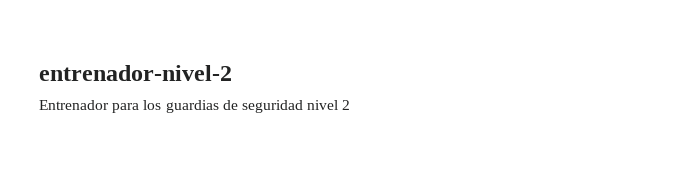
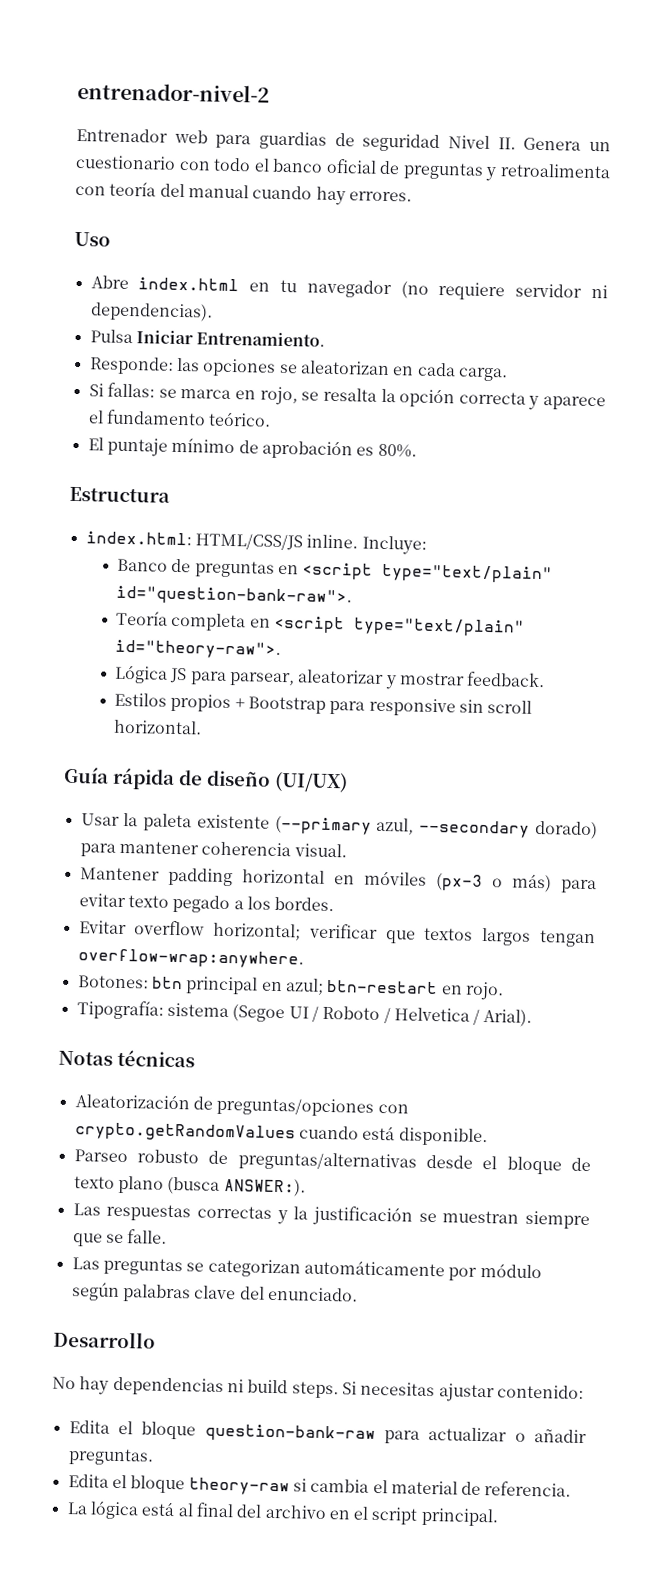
- Entrenador para los guardias de seguridad nivel 2
+ Entrenador web para guardias de seguridad Nivel II. Genera un cuestionario con todo el banco oficial de preguntas y retroalimenta con teoría del manual cuando hay errores.
+ Uso
+ Abre index.html en tu navegador (no requiere servidor ni dependencias).
+ Pulsa Iniciar Entrenamiento.
+ Responde: las opciones se aleatorizan en cada carga.
+ Si fallas: se marca en rojo, se resalta la opción correcta y aparece el fundamento teórico.
+ El puntaje mínimo de aprobación es 80%.
+ Estructura
+ index.html: HTML/CSS/JS inline. Incluye:
+ Banco de preguntas en <script type="text/plain" id="question-bank-raw">.
+ Teoría completa en <script type="text/plain" id="theory-raw">.
+ Lógica JS para parsear, aleatorizar y mostrar feedback.
+ Estilos propios + Bootstrap para responsive sin scroll horizontal.
+ Guía rápida de diseño (UI/UX)
+ Usar la paleta existente (--primary azul, --secondary dorado) para mantener coherencia visual.
+ Mantener padding horizontal en móviles (px-3 o más) para evitar texto pegado a los bordes.
+ Evitar overflow horizontal; verificar que textos largos tengan overflow-wrap:anywhere.
+ Botones: btn principal en azul; btn-restart en rojo.
+ Tipografía: sistema (Segoe UI / Roboto / Helvetica / Arial).
+ Notas técnicas
+ Aleatorización de preguntas/opciones con crypto.getRandomValues cuando está disponible.
+ Parseo robusto de preguntas/alternativas desde el bloque de texto plano (busca ANSWER:).
+ Las respuestas correctas y la justificación se muestran siempre que se falle.
+ Las preguntas se categorizan automáticamente por módulo según palabras clave del enunciado.
+ Desarrollo
+ No hay dependencias ni build steps. Si necesitas ajustar contenido:
+ Edita el bloque question-bank-raw para actualizar o añadir preguntas.
+ Edita el bloque theory-raw si cambia el material de referencia.
+ La lógica está al final del archivo en el script principal.

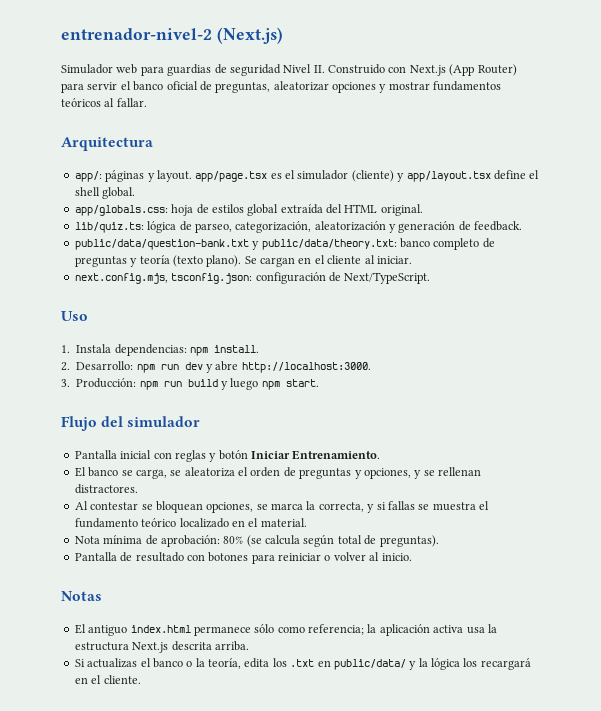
- entrenador-nivel-2
- Entrenador web para guardias de seguridad Nivel II. Genera un cuestionario con todo el banco oficial de preguntas y retroalimenta con teoría del manual cuando hay errores.
+ entrenador-nivel-2 (Next.js)
+ Simulador web para guardias de seguridad Nivel II. Construido con Next.js (App Router) para servir el banco oficial de preguntas, aleatorizar opciones y mostrar fundamentos teóricos al fallar.
+ Arquitectura
+ app/: páginas y layout. app/page.tsx es el simulador (cliente) y app/layout.tsx define el shell global.
+ app/globals.css: hoja de estilos global extraída del HTML original.
+ lib/quiz.ts: lógica de parseo, categorización, aleatorización y generación de feedback.
+ public/data/question-bank.txt y public/data/theory.txt: banco completo de preguntas y teoría (texto plano). Se cargan en el cliente al iniciar.
+ next.config.mjs, tsconfig.json: configuración de Next/TypeScript.
  Uso
- Abre index.html en tu navegador (no requiere servidor ni dependencias).
- Pulsa Iniciar Entrenamiento.
- Responde: las opciones se aleatorizan en cada carga.
- Si fallas: se marca en rojo, se resalta la opción correcta y aparece el fundamento teórico.
- El puntaje mínimo de aprobación es 80%.
- Estructura
- index.html: HTML/CSS/JS inline. Incluye:
- Banco de preguntas en <script type="text/plain" id="question-bank-raw">.
- Teoría completa en <script type="text/plain" id="theory-raw">.
- Lógica JS para parsear, aleatorizar y mostrar feedback.
- Estilos propios + Bootstrap para responsive sin scroll horizontal.
- Guía rápida de diseño (UI/UX)
- Usar la paleta existente (--primary azul, --secondary dorado) para mantener coherencia visual.
- Mantener padding horizontal en móviles (px-3 o más) para evitar texto pegado a los bordes.
- Evitar overflow horizontal; verificar que textos largos tengan overflow-wrap:anywhere.
- Botones: btn principal en azul; btn-restart en rojo.
- Tipografía: sistema (Segoe UI / Roboto / Helvetica / Arial).
- Notas técnicas
- Aleatorización de preguntas/opciones con crypto.getRandomValues cuando está disponible.
- Parseo robusto de preguntas/alternativas desde el bloque de texto plano (busca ANSWER:).
- Las respuestas correctas y la justificación se muestran siempre que se falle.
- Las preguntas se categorizan automáticamente por módulo según palabras clave del enunciado.
- Desarrollo
- No hay dependencias ni build steps. Si necesitas ajustar contenido:
- Edita el bloque question-bank-raw para actualizar o añadir preguntas.
- Edita el bloque theory-raw si cambia el material de referencia.
- La lógica está al final del archivo en el script principal.
+ 1. Instala dependencias: npm install.
+ 2. Desarrollo: npm run dev y abre http://localhost:3000.
+ 3. Producción: npm run build y luego npm start.
+ Flujo del simulador
+ Pantalla inicial con reglas y botón Iniciar Entrenamiento.
+ El banco se carga, se aleatoriza el orden de preguntas y opciones, y se rellenan distractores.
+ Al contestar se bloquean opciones, se marca la correcta, y si fallas se muestra el fundamento teórico localizado en el material.
+ Nota mínima de aprobación: 80% (se calcula según total de preguntas).
+ Pantalla de resultado con botones para reiniciar o volver al inicio.
+ Notas
+ El antiguo index.html permanece sólo como referencia; la aplicación activa usa la estructura Next.js descrita arriba.
+ Si actualizas el banco o la teoría, edita los .txt en public/data/ y la lógica los recargará en el cliente.

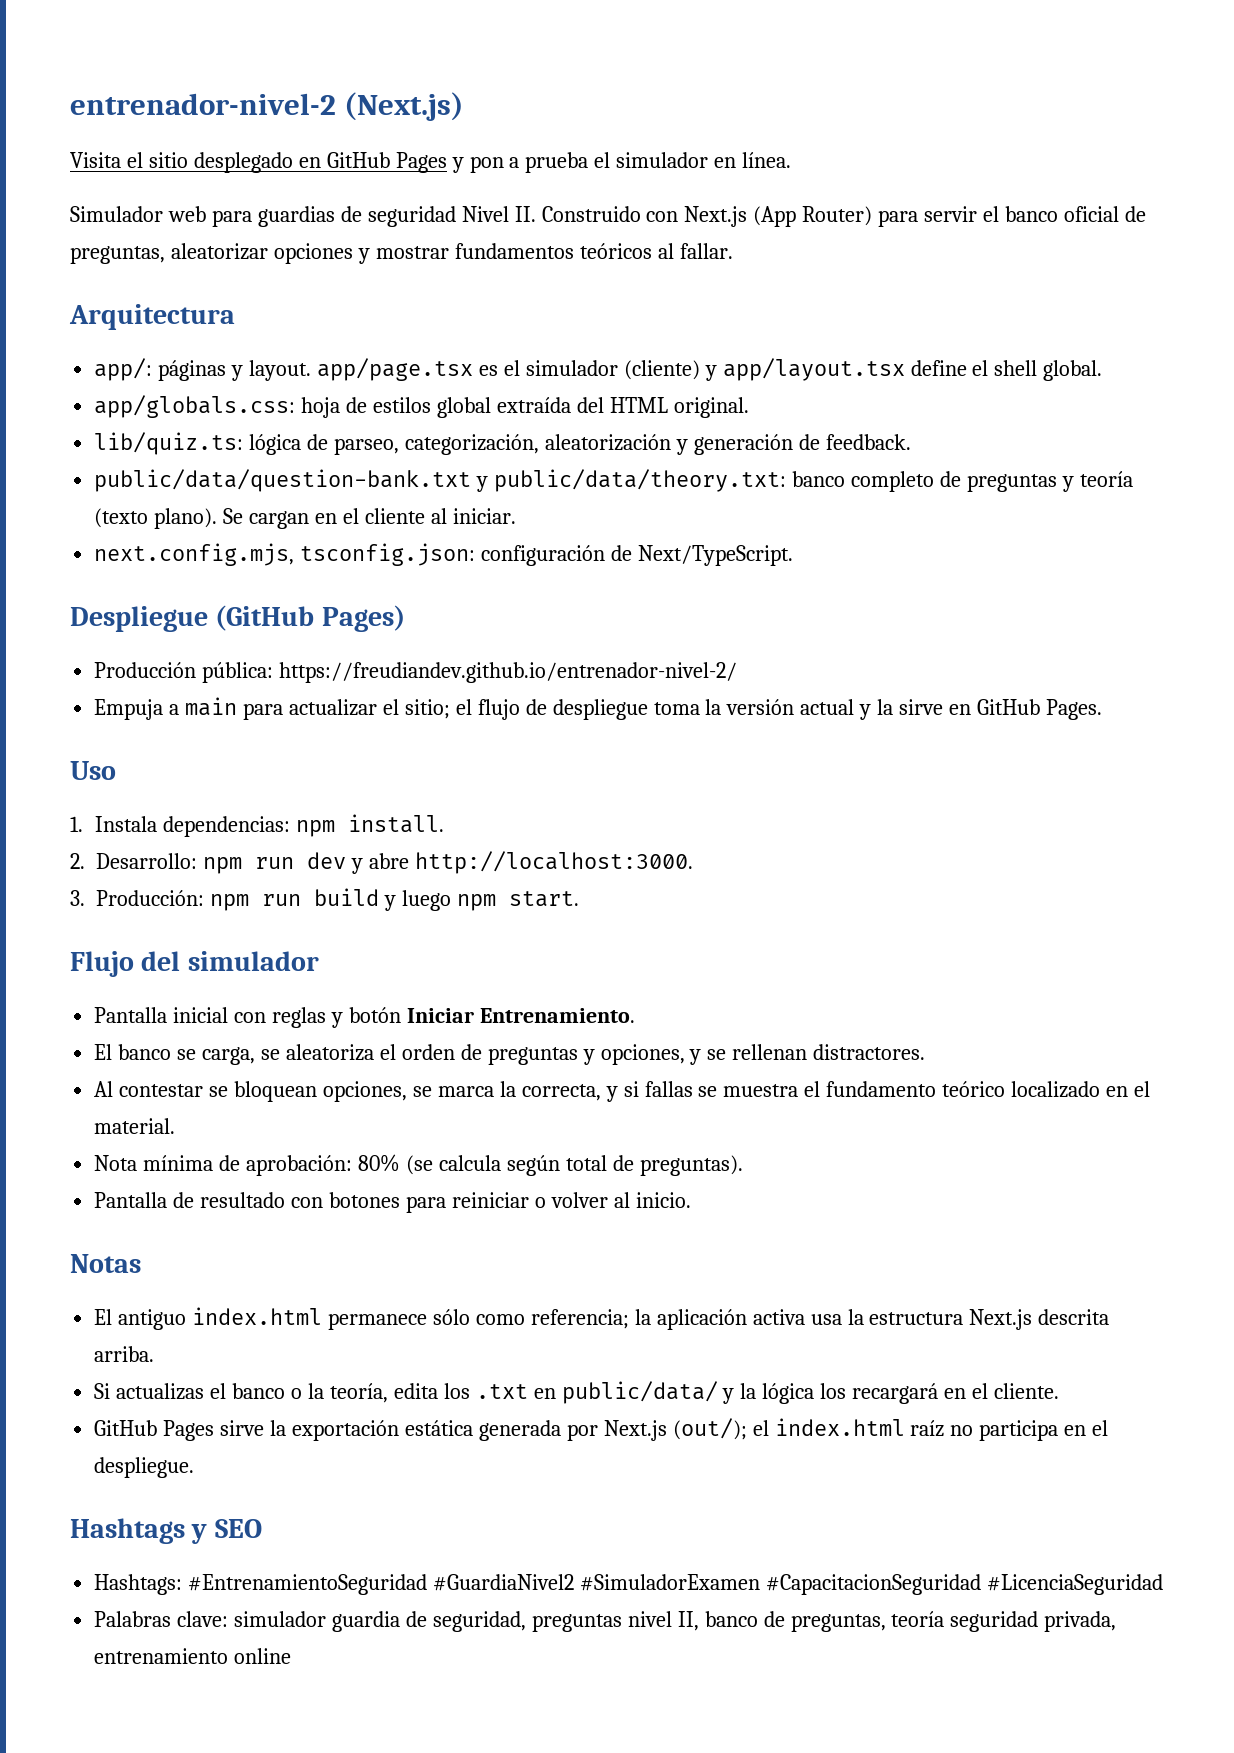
+ Visita el sitio desplegado en GitHub Pages y pon a prueba el simulador en línea.
+ Despliegue (GitHub Pages)
+ Producción pública: https://freudiandev.github.io/entrenador-nivel-2/
+ Empuja a main para actualizar el sitio; el flujo de despliegue toma la versión actual y la sirve en GitHub Pages.
+ GitHub Pages sirve la exportación estática generada por Next.js (out/); el index.html raíz no participa en el despliegue.
+ Hashtags y SEO
+ Hashtags: #EntrenamientoSeguridad #GuardiaNivel2 #SimuladorExamen #CapacitacionSeguridad #LicenciaSeguridad
+ Palabras clave: simulador guardia de seguridad, preguntas nivel II, banco de preguntas, teoría seguridad privada, entrenamiento online

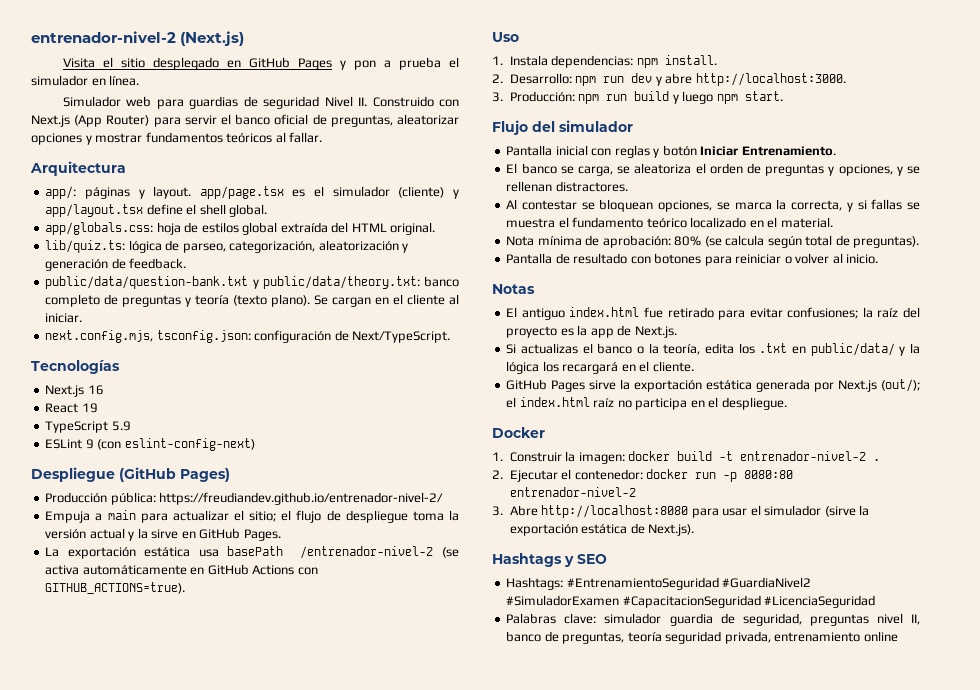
+ Tecnologías
+ Next.js 16
+ React 19
+ TypeScript 5.9
+ ESLint 9 (con eslint-config-next)
+ La exportación estática usa basePath /entrenador-nivel-2 (se activa automáticamente en GitHub Actions con GITHUB_ACTIONS=true).
- El antiguo index.html permanece sólo como referencia; la aplicación activa usa la estructura Next.js descrita arriba.
+ El antiguo index.html fue retirado para evitar confusiones; la raíz del proyecto es la app de Next.js.
+ Docker
+ 1. Construir la imagen: docker build -t entrenador-nivel-2 .
+ 2. Ejecutar el contenedor: docker run -p 8080:80 entrenador-nivel-2
+ 3. Abre http://localhost:8080 para usar el simulador (sirve la exportación estática de Next.js).

